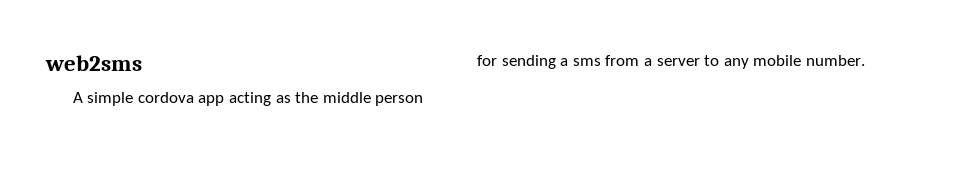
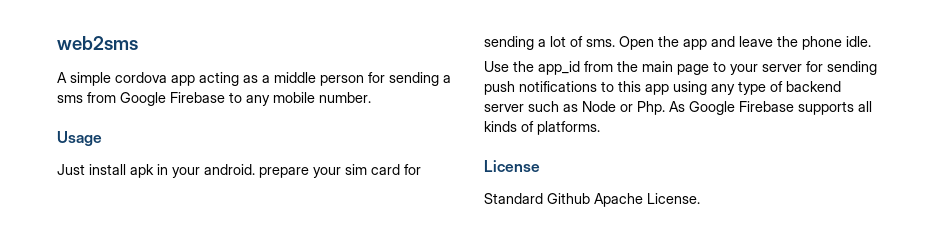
- A simple cordova app acting as the middle person for sending a sms from a server to any mobile number.
+ A simple cordova app acting as a middle person for sending a sms from Google Firebase to any mobile number.
+ Usage
+ Just install apk in your android. prepare your sim card for sending a lot of sms. Open the app and leave the phone idle.
+ Use the app_id from the main page to your server for sending push notifications to this app using any type of backend server such as Node or Php. As Google Firebase supports all kinds of platforms.
+ License
+ Standard Github Apache License.

